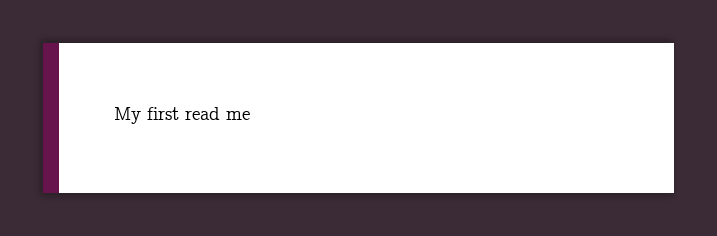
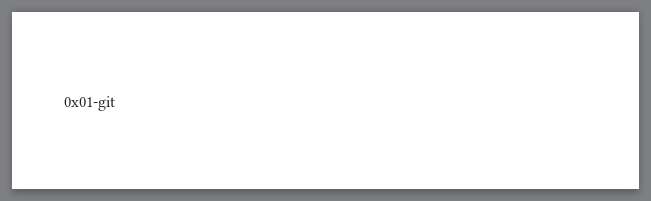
- My first read me
+ 0x01-git

